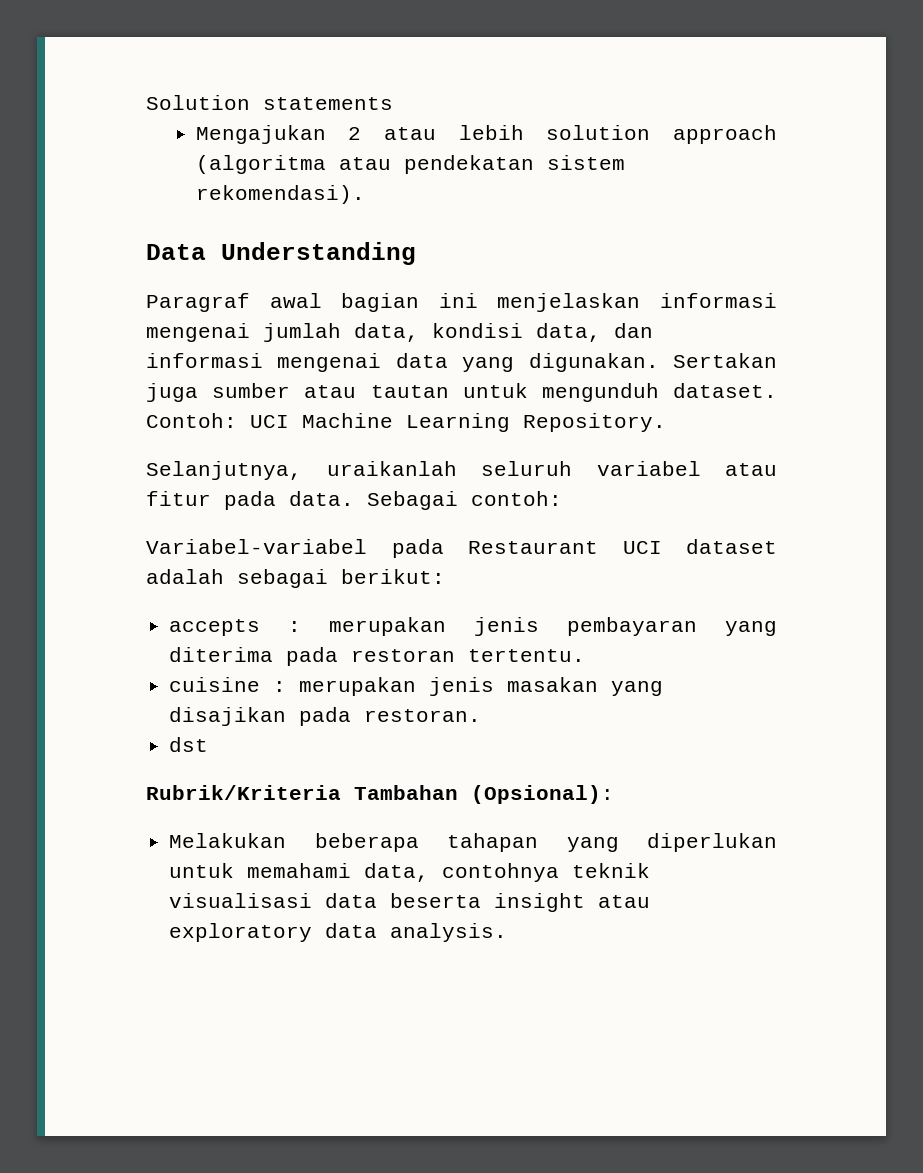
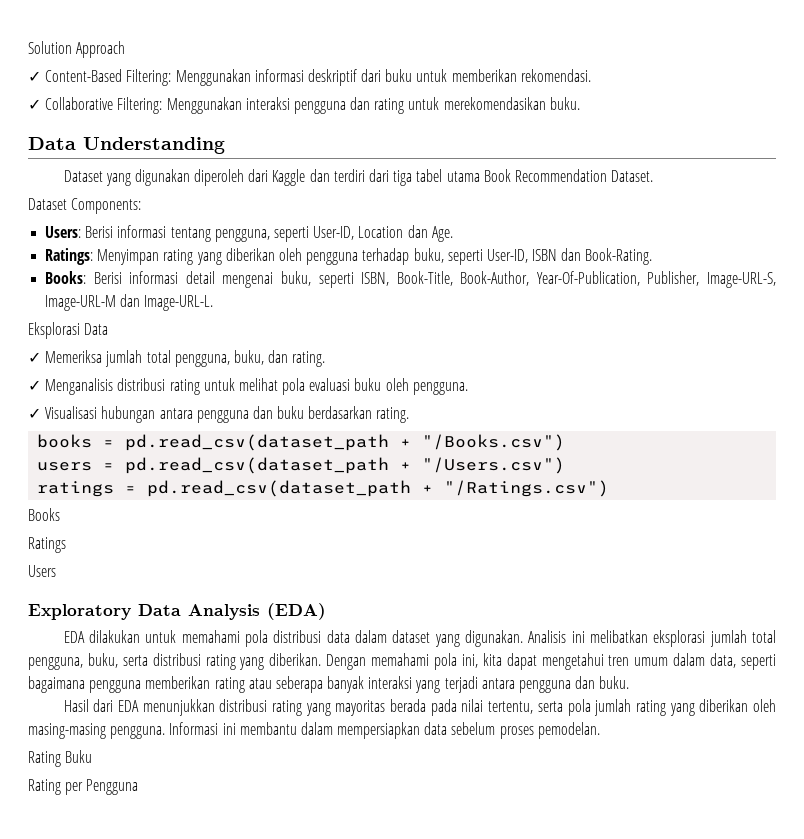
- Solution statements
- Mengajukan 2 atau lebih solution approach (algoritma atau pendekatan sistem rekomendasi).
+ Solution Approach
+ ✓ Content-Based Filtering: Menggunakan informasi deskriptif dari buku untuk memberikan rekomendasi.
+ ✓ Collaborative Filtering: Menggunakan interaksi pengguna dan rating untuk merekomendasikan buku.
  Data Understanding
- Paragraf awal bagian ini menjelaskan informasi mengenai jumlah data, kondisi data, dan informasi mengenai data yang digunakan. Sertakan juga sumber atau tautan untuk mengunduh dataset. Contoh: UCI Machine Learning Repository.
- Selanjutnya, uraikanlah seluruh variabel atau fitur pada data. Sebagai contoh:
- Variabel-variabel pada Restaurant UCI dataset adalah sebagai berikut:
- accepts : merupakan jenis pembayaran yang diterima pada restoran tertentu.
- cuisine : merupakan jenis masakan yang disajikan pada restoran.
- dst
- Rubrik/Kriteria Tambahan (Opsional):
- Melakukan beberapa tahapan yang diperlukan untuk memahami data, contohnya teknik visualisasi data beserta insight atau exploratory data analysis.
+ Dataset yang digunakan diperoleh dari Kaggle dan terdiri dari tiga tabel utama Book Recommendation Dataset.
+ Dataset Components:
+ Users: Berisi informasi tentang pengguna, seperti User-ID, Location dan Age.
+ Ratings: Menyimpan rating yang diberikan oleh pengguna terhadap buku, seperti User-ID, ISBN dan Book-Rating.
+ Books: Berisi informasi detail mengenai buku, seperti ISBN, Book-Title, Book-Author, Year-Of-Publication, Publisher, Image-URL-S, Image-URL-M dan Image-URL-L.
+ Eksplorasi Data
+ ✓ Memeriksa jumlah total pengguna, buku, dan rating.
+ ✓ Menganalisis distribusi rating untuk melihat pola evaluasi buku oleh pengguna.
+ ✓ Visualisasi hubungan antara pengguna dan buku berdasarkan rating.
+ books = pd.read_csv(dataset_path + "/Books.csv")
+ users = pd.read_csv(dataset_path + "/Users.csv")
+ ratings = pd.read_csv(dataset_path + "/Ratings.csv")
+ Books
+ Ratings
+ Users
+ Exploratory Data Analysis (EDA)
+ EDA dilakukan untuk memahami pola distribusi data dalam dataset yang digunakan. Analisis ini melibatkan eksplorasi jumlah total pengguna, buku, serta distribusi rating yang diberikan. Dengan memahami pola ini, kita dapat mengetahui tren umum dalam data, seperti bagaimana pengguna memberikan rating atau seberapa banyak interaksi yang terjadi antara pengguna dan buku.
+ Hasil dari EDA menunjukkan distribusi rating yang mayoritas berada pada nilai tertentu, serta pola jumlah rating yang diberikan oleh masing-masing pengguna. Informasi ini membantu dalam mempersiapkan data sebelum proses pemodelan.
+ Rating Buku
+ Rating per Pengguna

